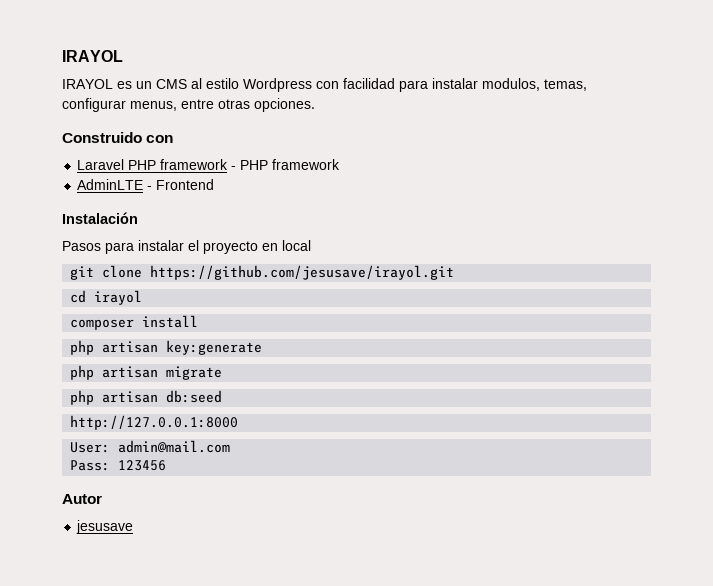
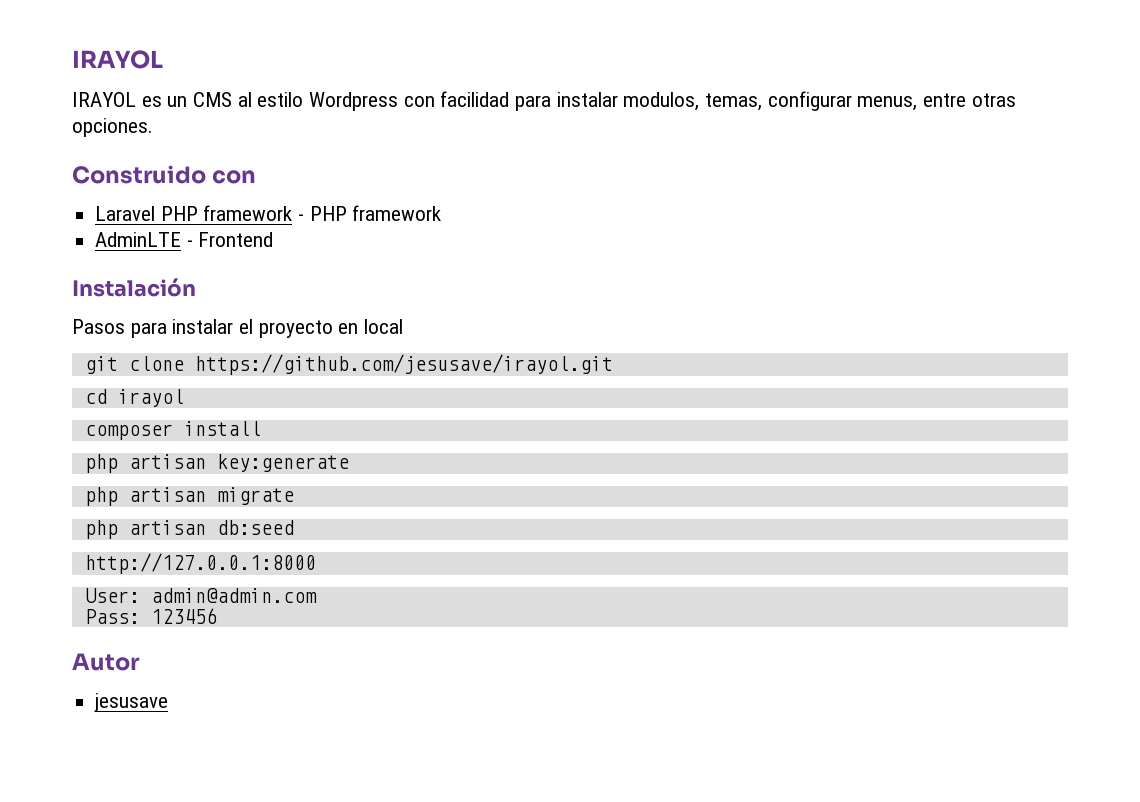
- User: admin@mail.com
+ User: admin@admin.com

